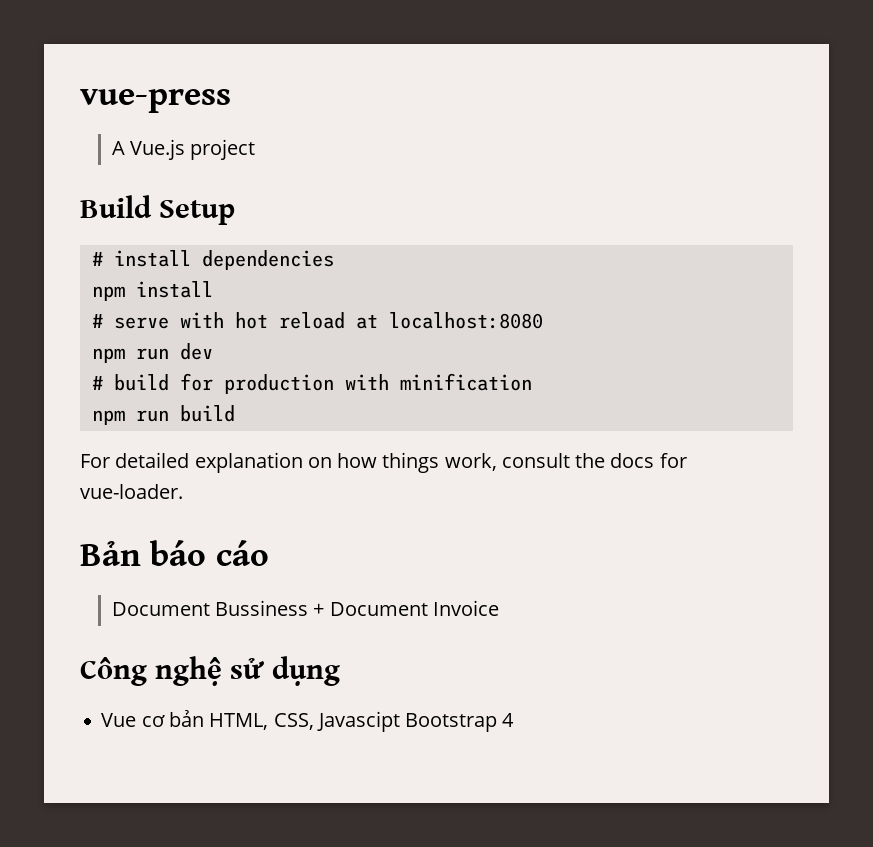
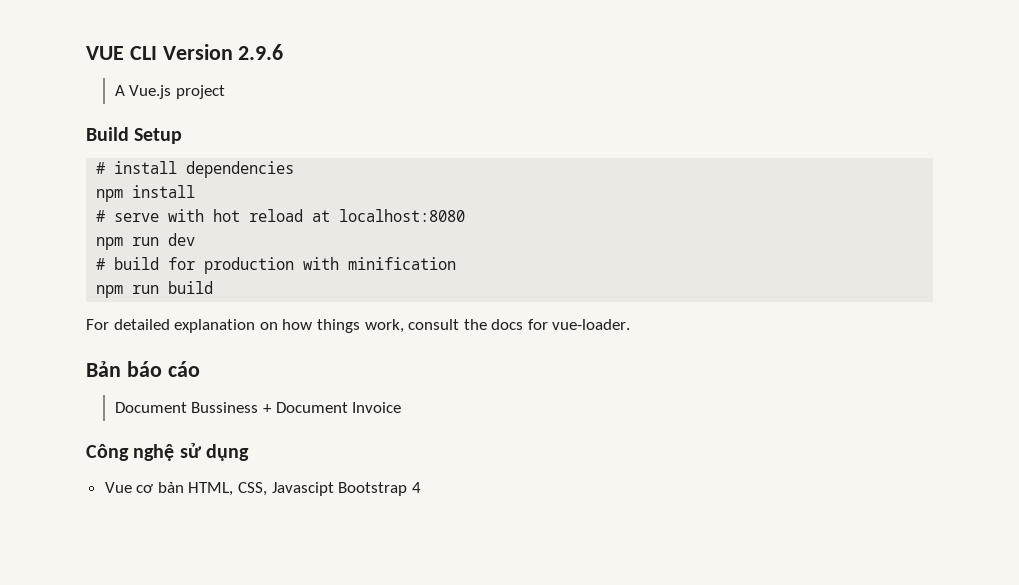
- vue-press
+ VUE CLI Version 2.9.6

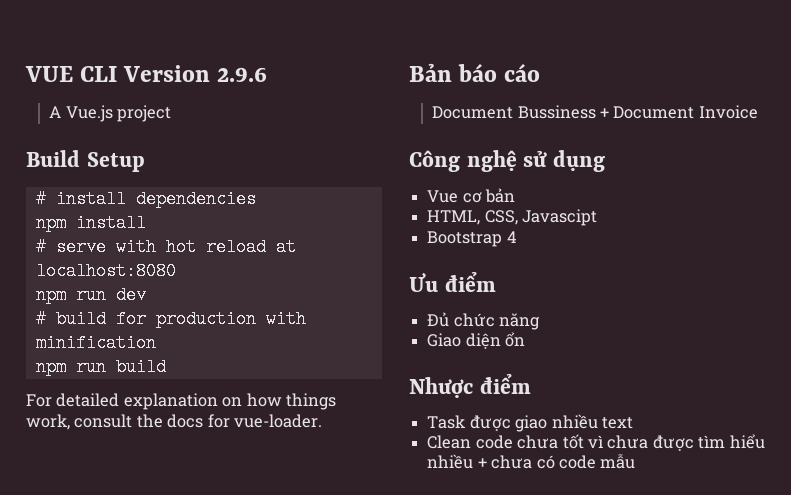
- Vue cơ bản HTML, CSS, Javascipt Bootstrap 4
+ Vue cơ bản
+ HTML, CSS, Javascipt
+ Bootstrap 4
+ Ưu điểm
+ Đủ chức năng
+ Giao diện ổn
+ Nhược điểm
+ Task được giao nhiều text
+ Clean code chưa tốt vì chưa được tìm hiểu nhiều + chưa có code mẫu

